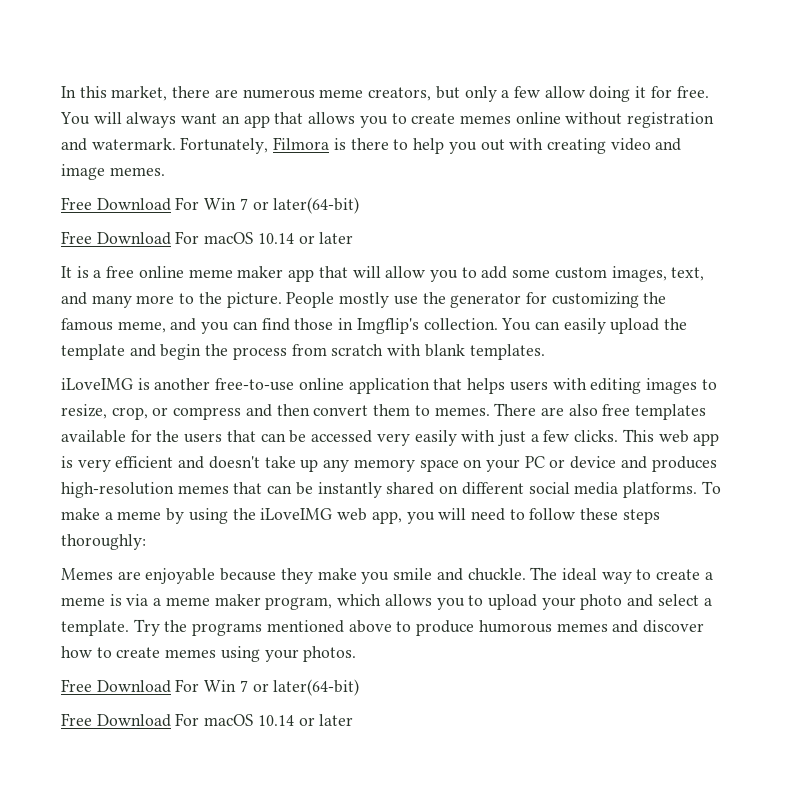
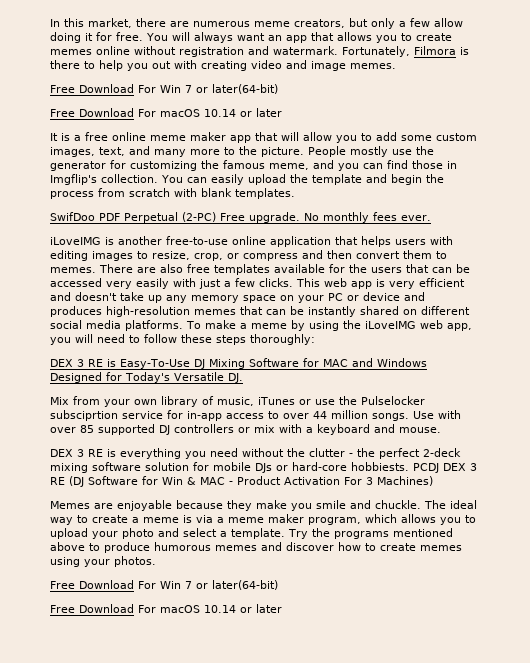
+ SwifDoo PDF Perpetual (2-PC) Free upgrade. No monthly fees ever.
+ DEX 3 RE is Easy-To-Use DJ Mixing Software for MAC and Windows Designed for Today's Versatile DJ.
+ Mix from your own library of music, iTunes or use the Pulselocker subsciprtion service for in-app access to over 44 million songs. Use with over 85 supported DJ controllers or mix with a keyboard and mouse.
+ DEX 3 RE is everything you need without the clutter - the perfect 2-deck mixing software solution for mobile DJs or hard-core hobbiests. PCDJ DEX 3 RE (DJ Software for Win & MAC - Product Activation For 3 Machines)

